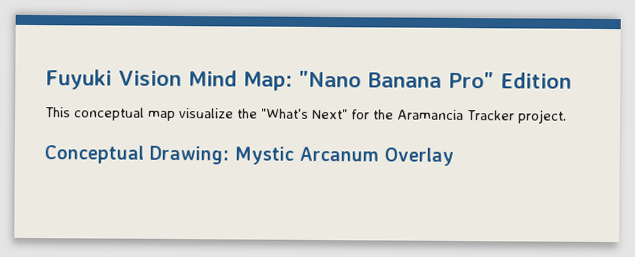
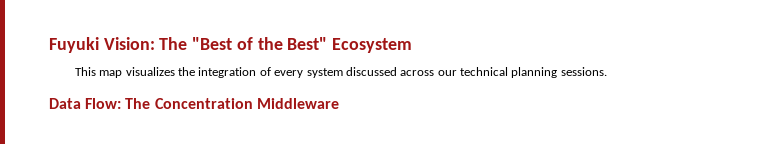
- Fuyuki Vision Mind Map: "Nano Banana Pro" Edition
- This conceptual map visualize the "What's Next" for the Aramancia Tracker project.
- Conceptual Drawing: Mystic Arcanum Overlay
+ Fuyuki Vision: The "Best of the Best" Ecosystem
+ This map visualizes the integration of every system discussed across our technical planning sessions.
+ Data Flow: The Concentration Middleware

